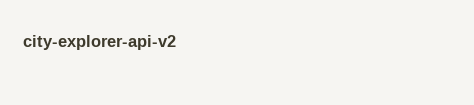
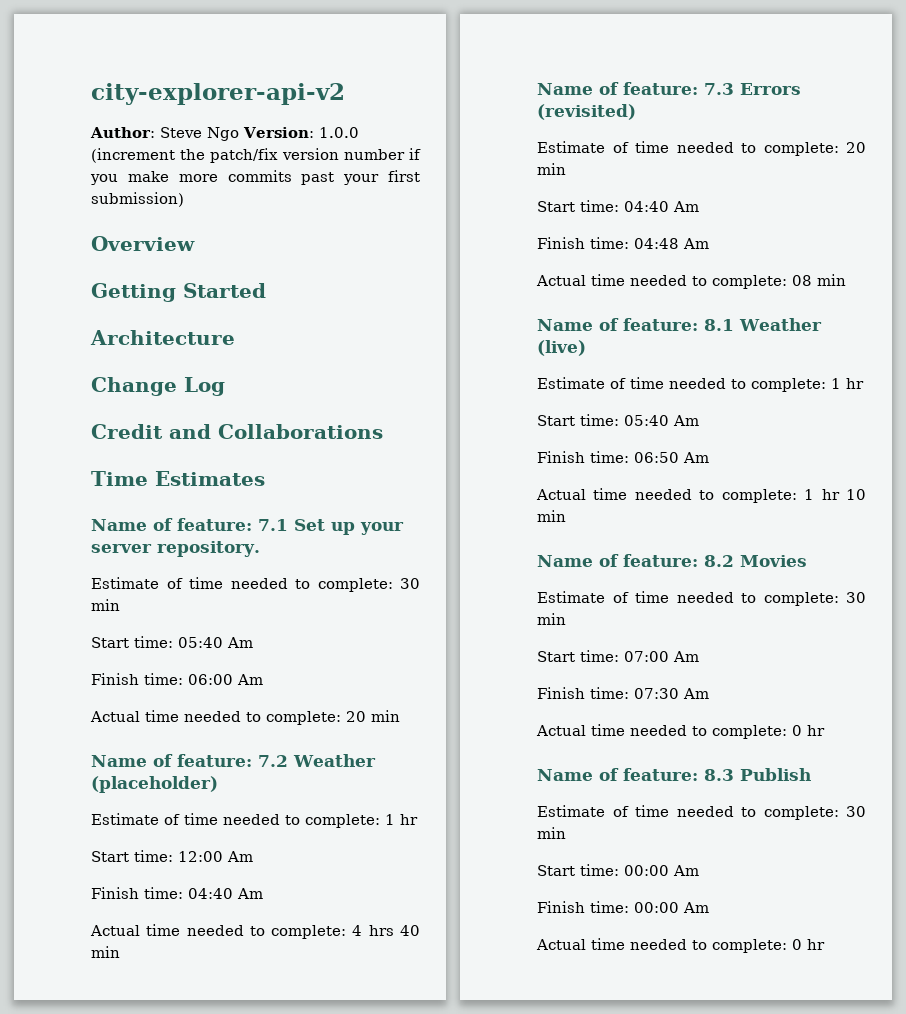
+ Author: Steve Ngo Version: 1.0.0 (increment the patch/fix version number if you make more commits past your first submission)
+ Overview
+ Getting Started
+ Architecture
+ Change Log
+ Credit and Collaborations
+ Time Estimates
+ Name of feature: 7.1 Set up your server repository.
+ Estimate of time needed to complete: 30 min
+ Start time: 05:40 Am
+ Finish time: 06:00 Am
+ Actual time needed to complete: 20 min
+ Name of feature: 7.2 Weather (placeholder)
+ Estimate of time needed to complete: 1 hr
+ Start time: 12:00 Am
+ Finish time: 04:40 Am
+ Actual time needed to complete: 4 hrs 40 min
+ Name of feature: 7.3 Errors (revisited)
+ Estimate of time needed to complete: 20 min
+ Start time: 04:40 Am
+ Finish time: 04:48 Am
+ Actual time needed to complete: 08 min
+ Name of feature: 8.1 Weather (live)
+ Estimate of time needed to complete: 1 hr
+ Start time: 05:40 Am
+ Finish time: 06:50 Am
+ Actual time needed to complete: 1 hr 10 min
+ Name of feature: 8.2 Movies
+ Estimate of time needed to complete: 30 min
+ Start time: 07:00 Am
+ Finish time: 07:30 Am
+ Actual time needed to complete: 0 hr
+ Name of feature: 8.3 Publish
+ Estimate of time needed to complete: 30 min
+ Start time: 00:00 Am
+ Finish time: 00:00 Am
+ Actual time needed to complete: 0 hr

